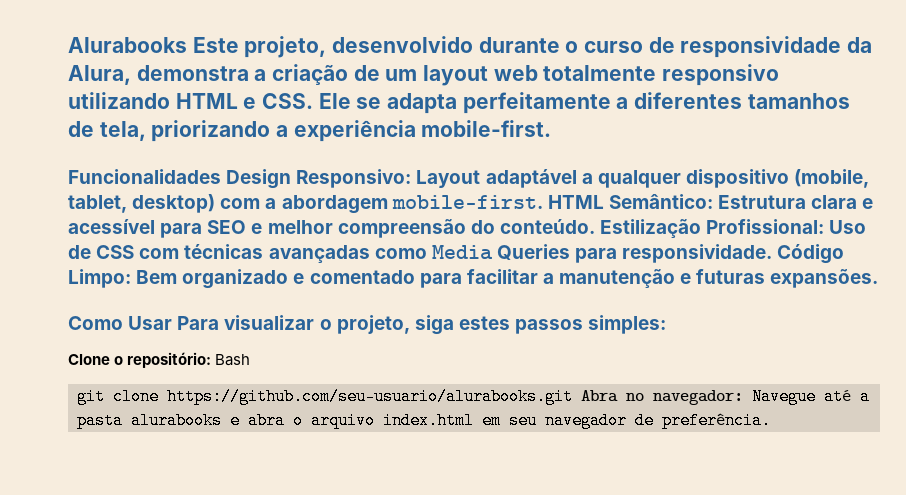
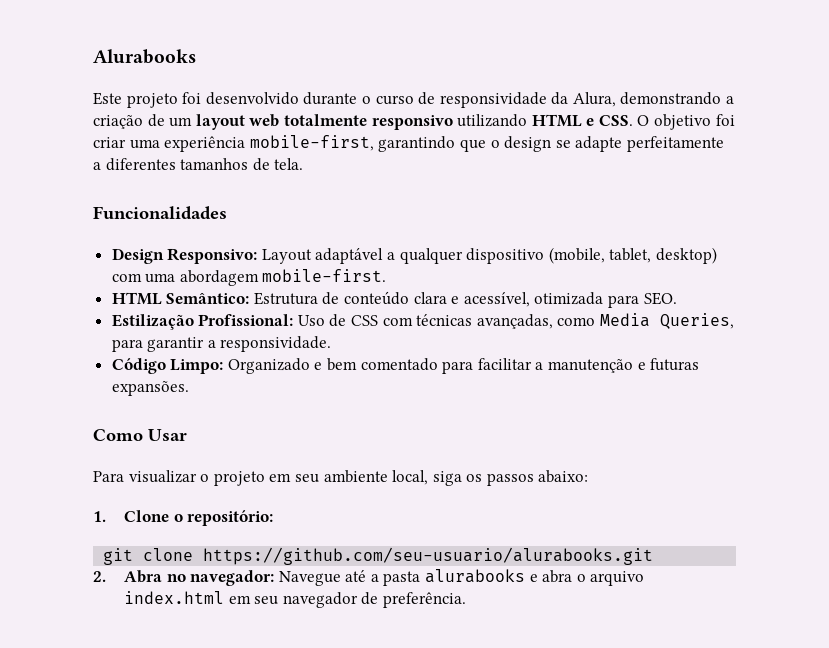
- Alurabooks Este projeto, desenvolvido durante o curso de responsividade da Alura, demonstra a criação de um layout web totalmente responsivo utilizando HTML e CSS. Ele se adapta perfeitamente a diferentes tamanhos de tela, priorizando a experiência mobile-first.
+ Alurabooks
+ Este projeto foi desenvolvido durante o curso de responsividade da Alura, demonstrando a criação de um layout web totalmente responsivo utilizando HTML e CSS. O objetivo foi criar uma experiência mobile-first, garantindo que o design se adapte perfeitamente a diferentes tamanhos de tela.
- Funcionalidades Design Responsivo: Layout adaptável a qualquer dispositivo (mobile, tablet, desktop) com a abordagem mobile-first. HTML Semântico: Estrutura clara e acessível para SEO e melhor compreensão do conteúdo. Estilização Profissional: Uso de CSS com técnicas avançadas como Media Queries para responsividade. Código Limpo: Bem organizado e comentado para facilitar a manutenção e futuras expansões.
+ Funcionalidades
+ Design Responsivo: Layout adaptável a qualquer dispositivo (mobile, tablet, desktop) com uma abordagem mobile-first.
+ HTML Semântico: Estrutura de conteúdo clara e acessível, otimizada para SEO.
+ Estilização Profissional: Uso de CSS com técnicas avançadas, como Media Queries, para garantir a responsividade.
+ Código Limpo: Organizado e bem comentado para facilitar a manutenção e futuras expansões.
- Como Usar Para visualizar o projeto, siga estes passos simples:
- Clone o repositório: Bash
+ Como Usar
+ Para visualizar o projeto em seu ambiente local, siga os passos abaixo:
+ 1. Clone o repositório:
- git clone https://github.com/seu-usuario/alurabooks.git Abra no navegador: Navegue até a pasta alurabooks e abra o arquivo index.html em seu navegador de preferência.
+ git clone https://github.com/seu-usuario/alurabooks.git
+ 2. Abra no navegador: Navegue até a pasta alurabooks e abra o arquivo index.html em seu navegador de preferência.

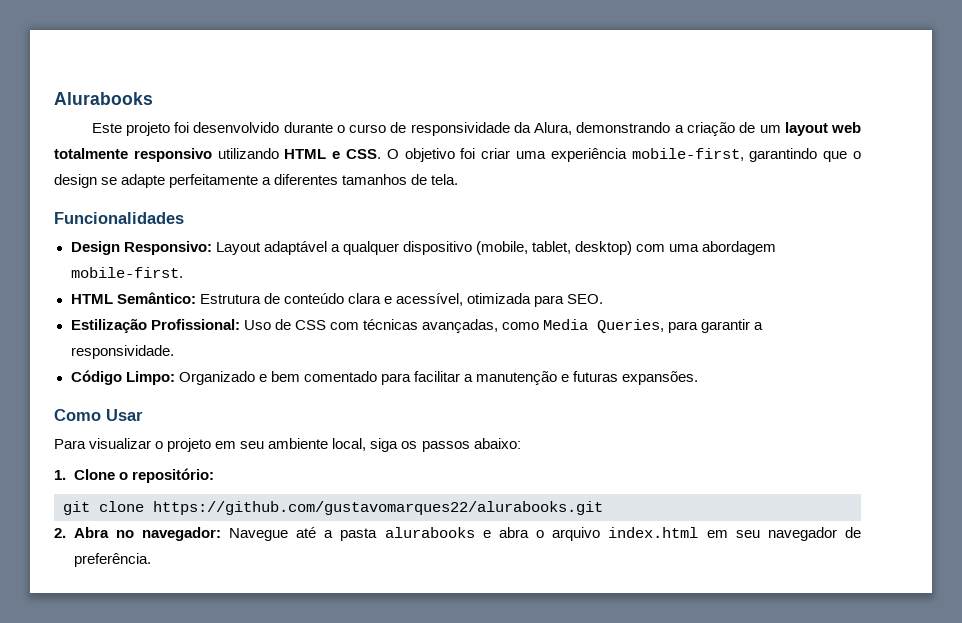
- git clone https://github.com/seu-usuario/alurabooks.git
+ git clone https://github.com/gustavomarques22/alurabooks.git

